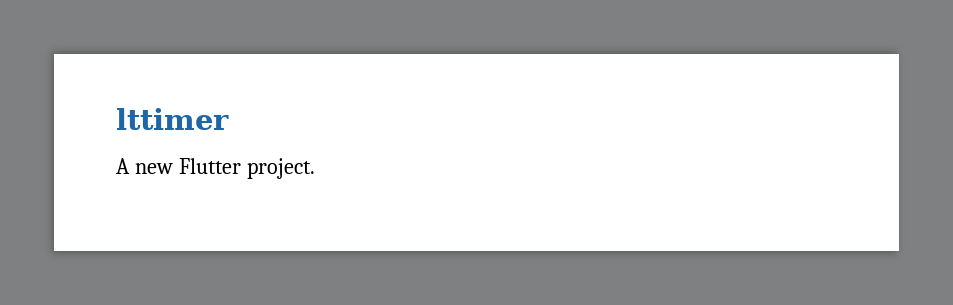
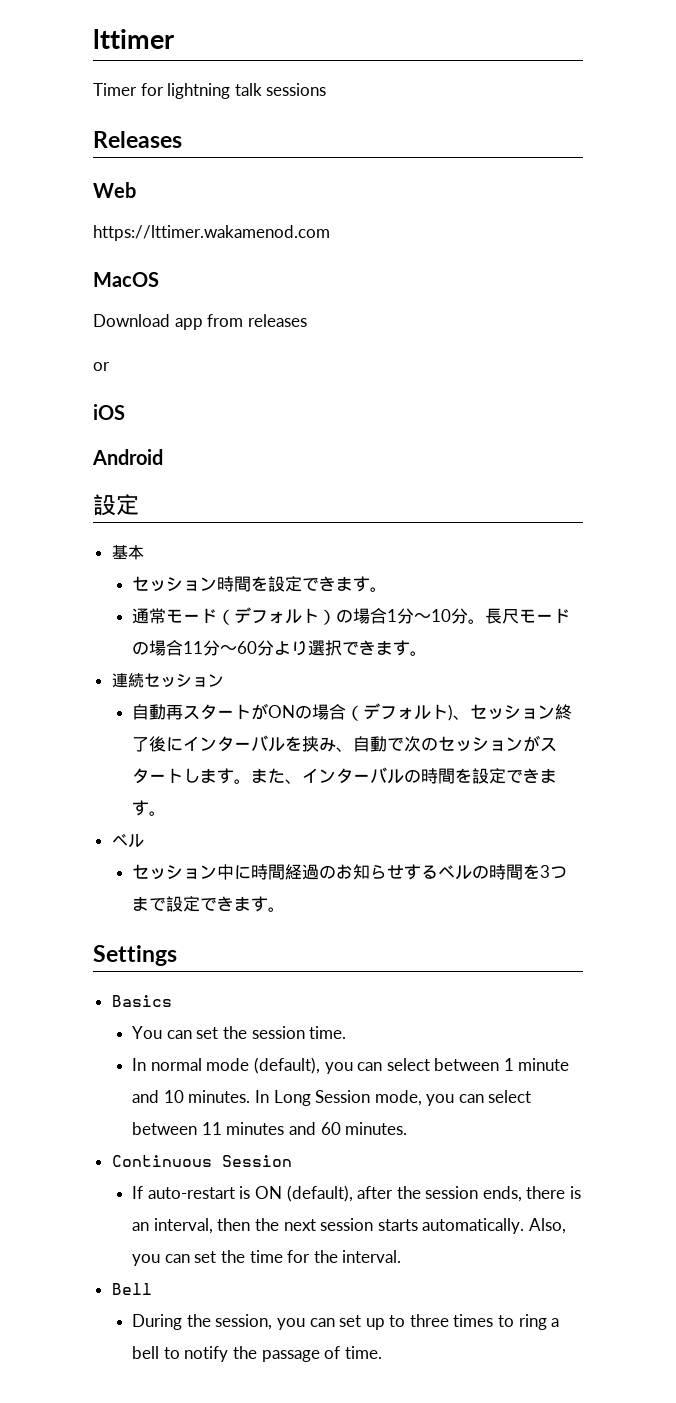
- A new Flutter project.
+ Timer for lightning talk sessions
+ Releases
+ Web
+ https://lttimer.wakamenod.com
+ MacOS
+ Download app from releases
+ or
+ iOS
+ Android
+ 設定
+ 基本
+ セッション時間を設定できます。
+ 通常モード（デフォルト）の場合1分〜10分。長尺モードの場合11分〜60分より選択できます。
+ 連続セッション
+ 自動再スタートがONの場合（デフォルト)、セッション終了後にインターバルを挟み、自動で次のセッションがスタートします。また、インターバルの時間を設定できます。
+ ベル
+ セッション中に時間経過のお知らせするベルの時間を3つまで設定できます。
+ Settings
+ Basics
+ You can set the session time.
+ In normal mode (default), you can select between 1 minute and 10 minutes. In Long Session mode, you can select between 11 minutes and 60 minutes.
+ Continuous Session
+ If auto-restart is ON (default), after the session ends, there is an interval, then the next session starts automatically. Also, you can set the time for the interval.
+ Bell
+ During the session, you can set up to three times to ring a bell to notify the passage of time.

